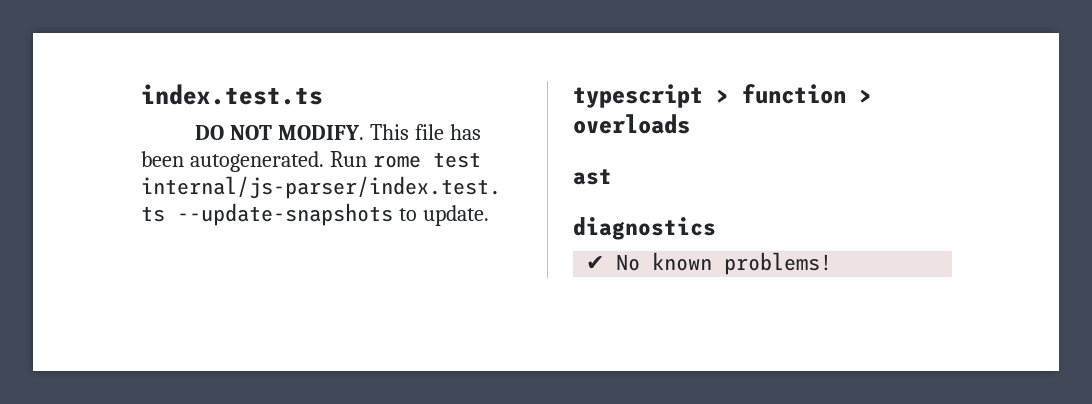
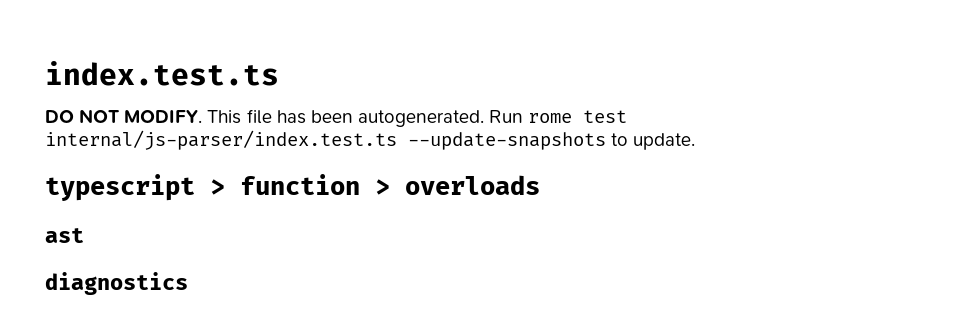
- ✔ No known problems!

